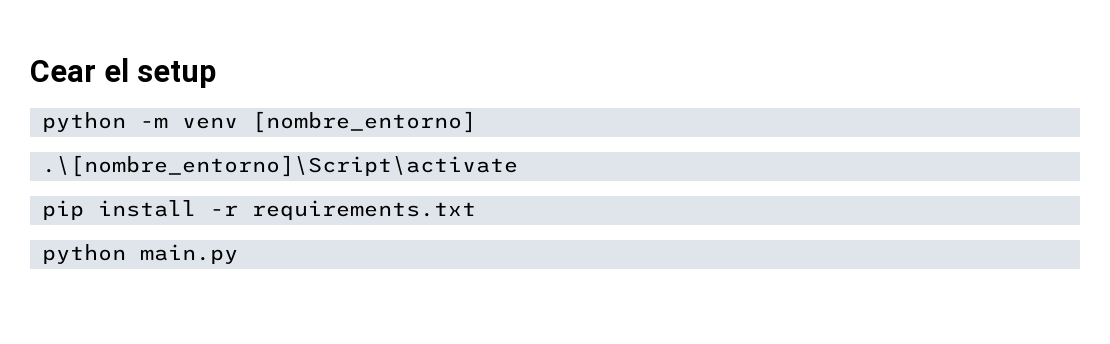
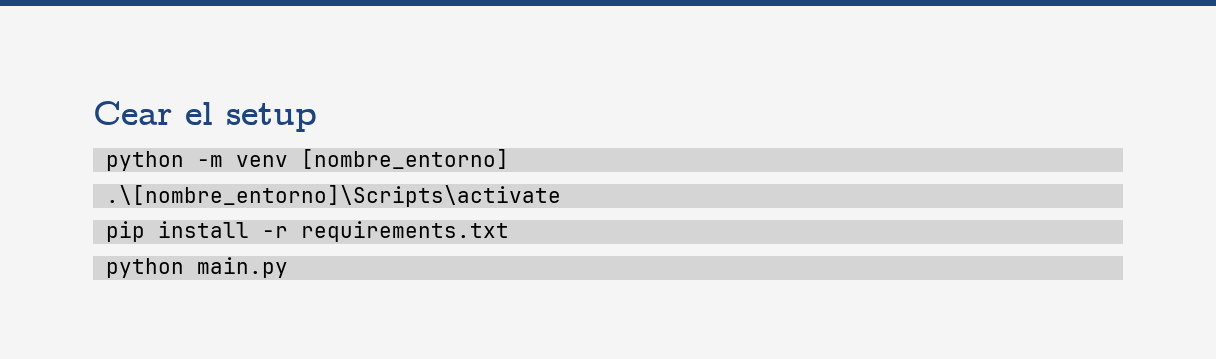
- .\[nombre_entorno]\Script\activate
+ .\[nombre_entorno]\Scripts\activate

